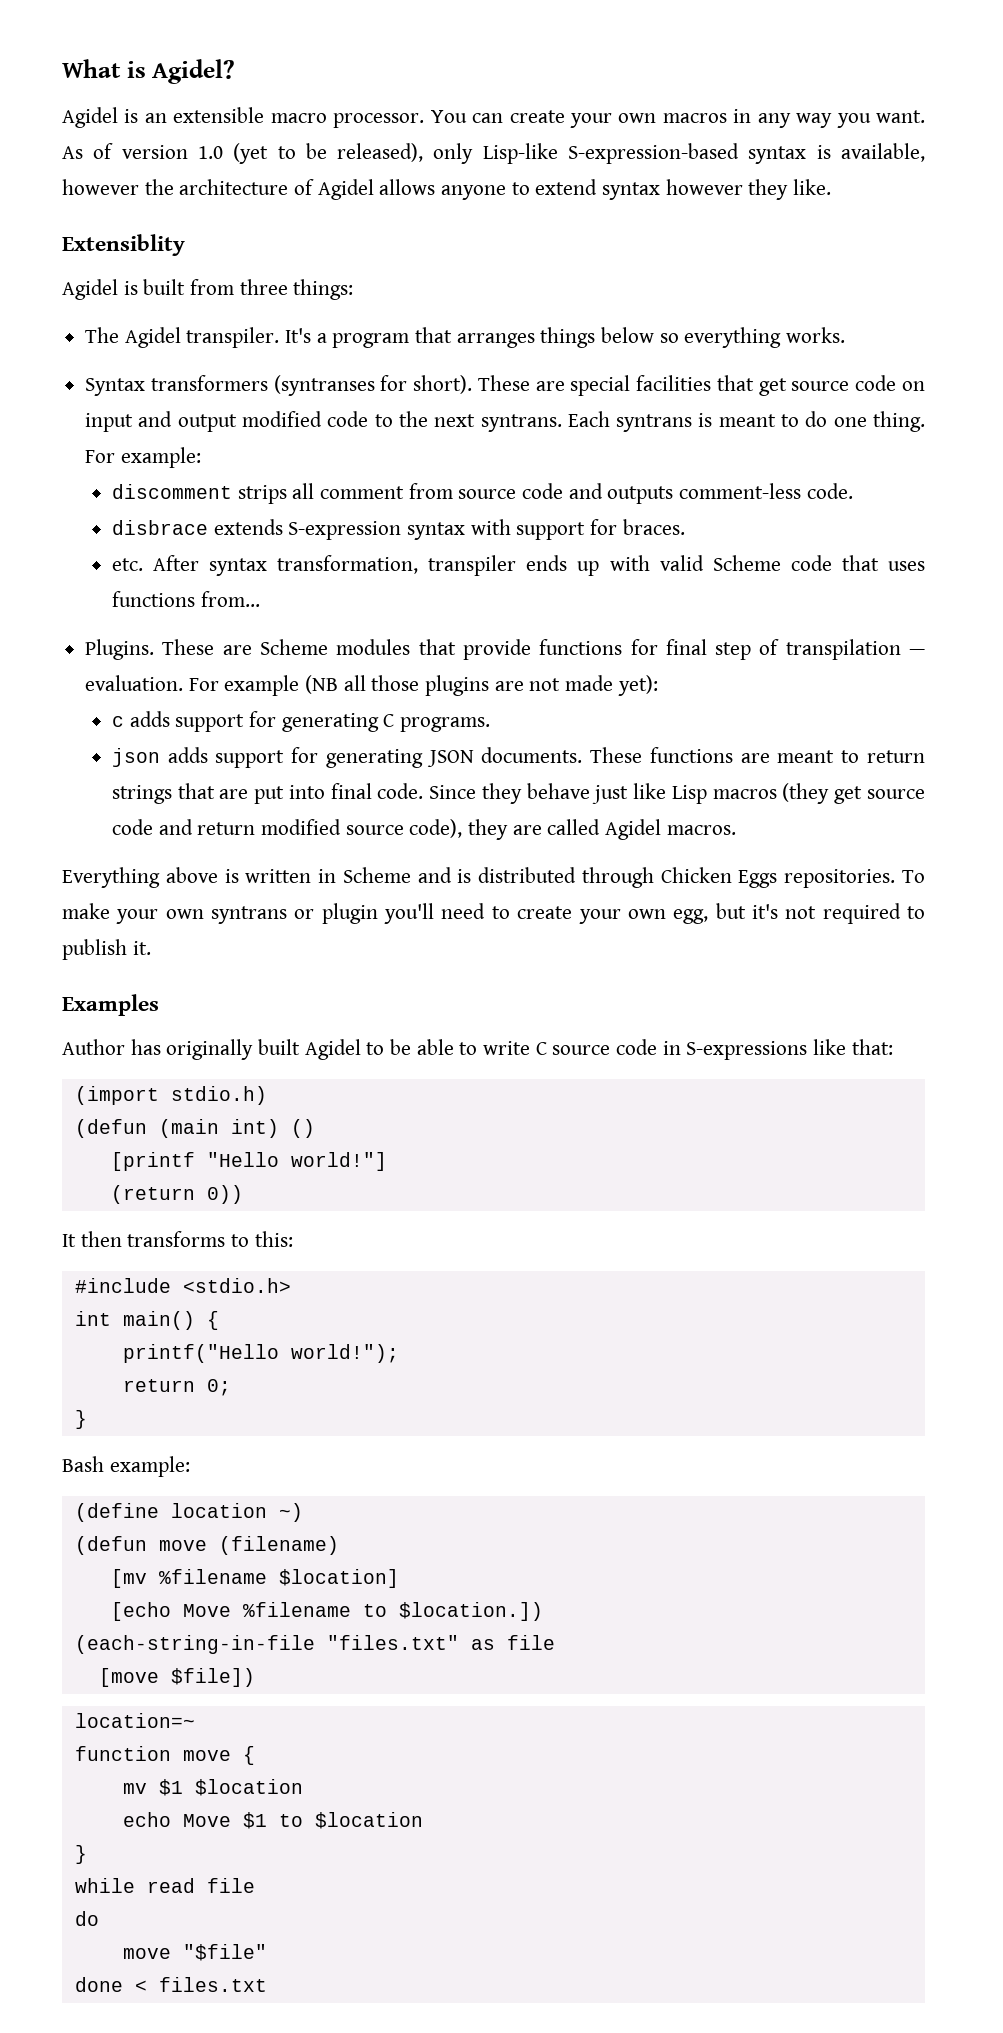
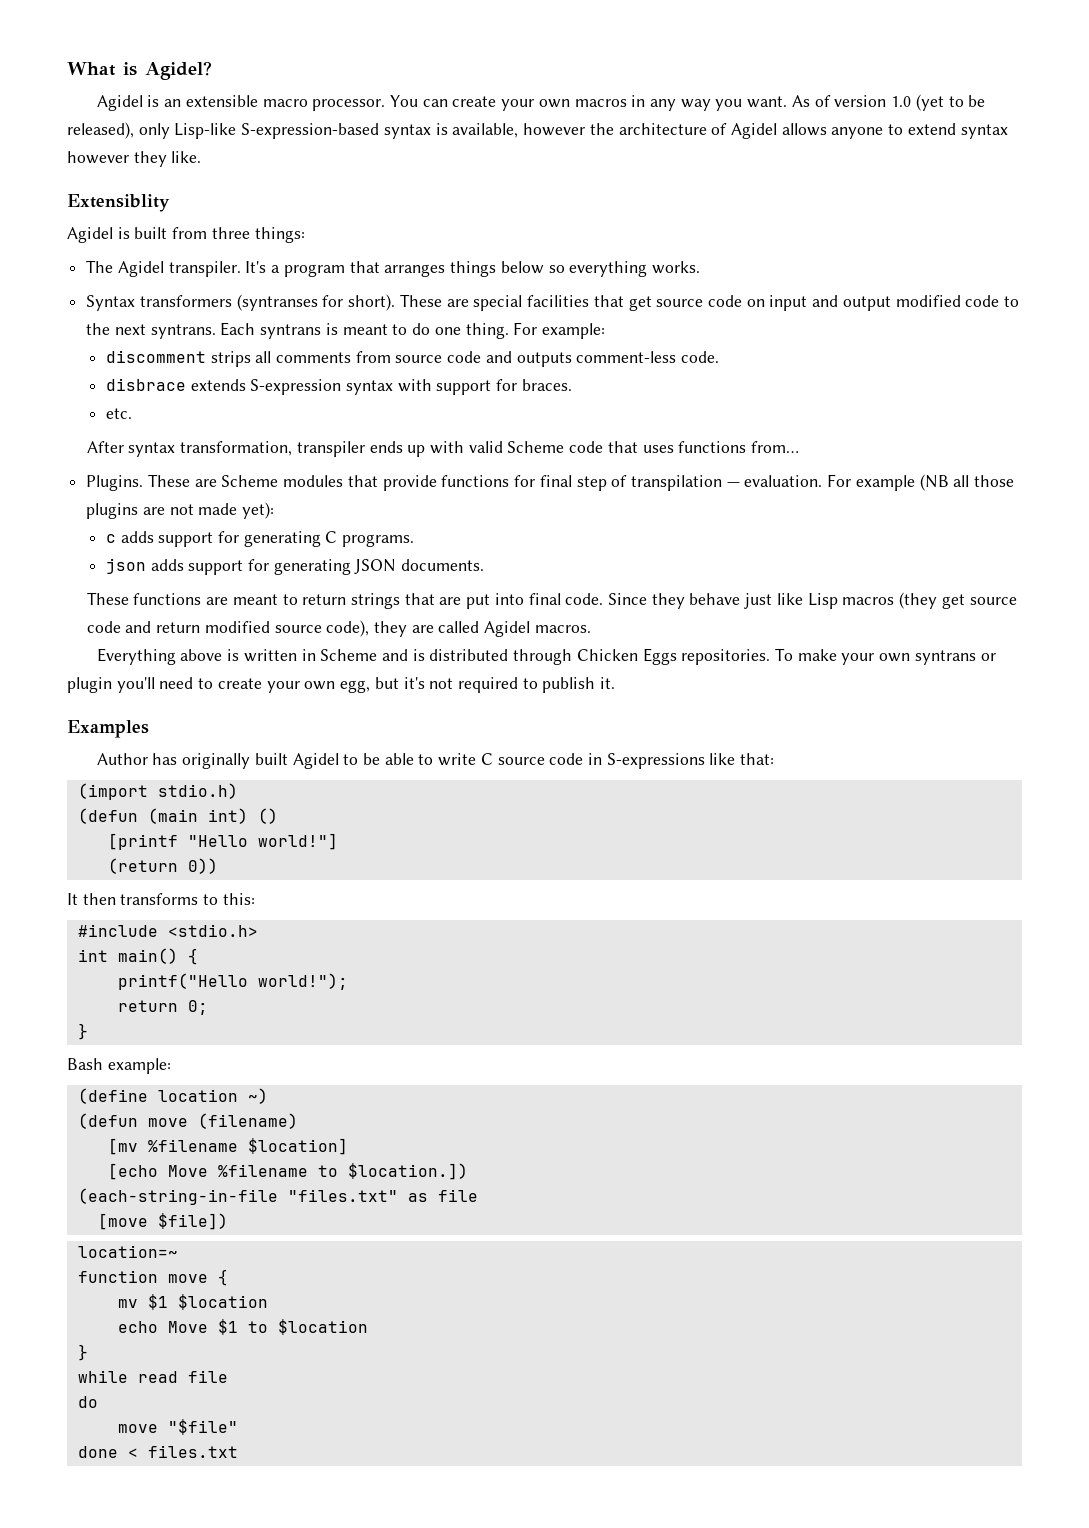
- discomment strips all comment from source code and outputs comment-less code.
+ discomment strips all comments from source code and outputs comment-less code.
- etc. After syntax transformation, transpiler ends up with valid Scheme code that uses functions from…
+ etc.
+ After syntax transformation, transpiler ends up with valid Scheme code that uses functions from…
- json adds support for generating JSON documents. These functions are meant to return strings that are put into final code.
+ json adds support for generating JSON documents.
+ These functions are meant to return strings that are put into final code.

